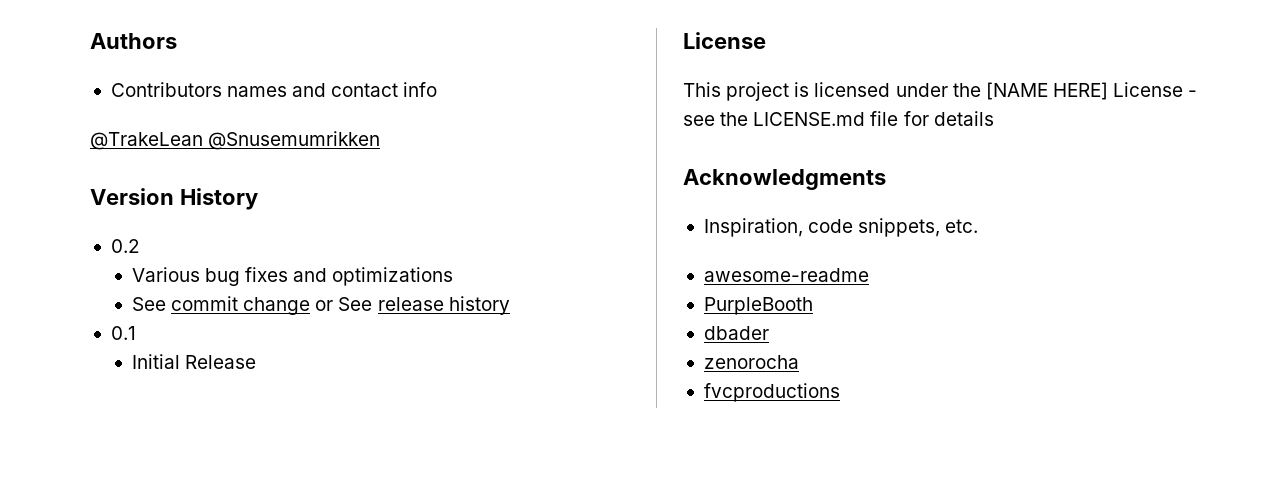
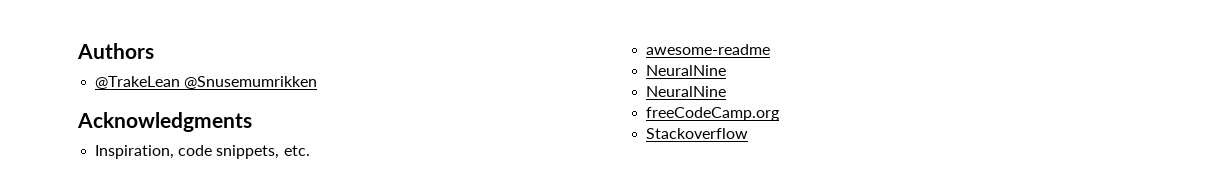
- Contributors names and contact info
  @TrakeLean @Snusemumrikken
- Version History
- 0.2
- Various bug fixes and optimizations
- See commit change or See release history
- 0.1
- Initial Release
- License
- This project is licensed under the [NAME HERE] License - see the LICENSE.md file for details
  awesome-readme
- PurpleBooth
- dbader
- zenorocha
- fvcproductions
+ NeuralNine
+ NeuralNine
+ freeCodeCamp.org
+ Stackoverflow

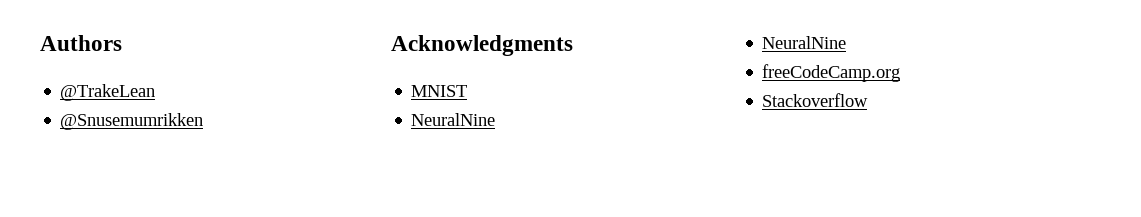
- @TrakeLean @Snusemumrikken
+ @TrakeLean
+ @Snusemumrikken
- Inspiration, code snippets, etc.
- awesome-readme
+ MNIST

